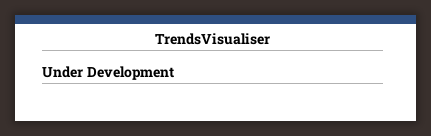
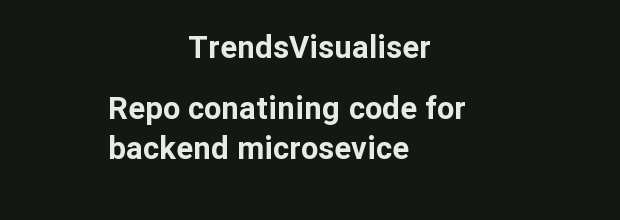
- Under Development
+ Repo conatining code for backend microsevice

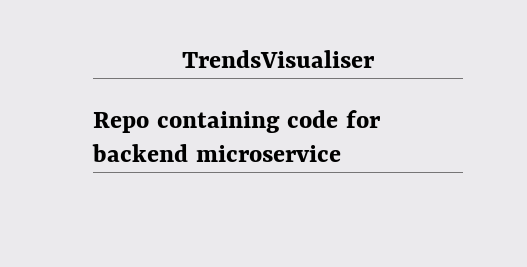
- Repo conatining code for backend microsevice
+ Repo containing code for backend microservice

